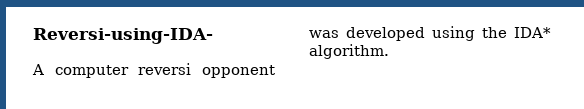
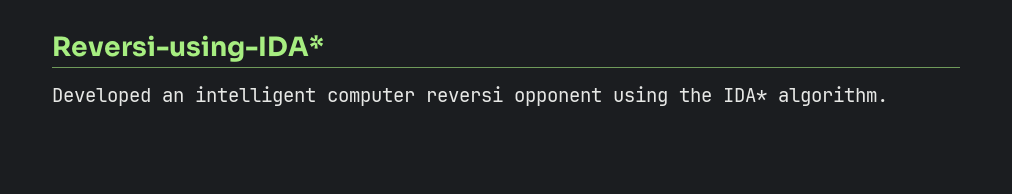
- Reversi-using-IDA-
- A computer reversi opponent was developed using the IDA* algorithm.
+ Reversi-using-IDA*
+ Developed an intelligent computer reversi opponent using the IDA* algorithm.

